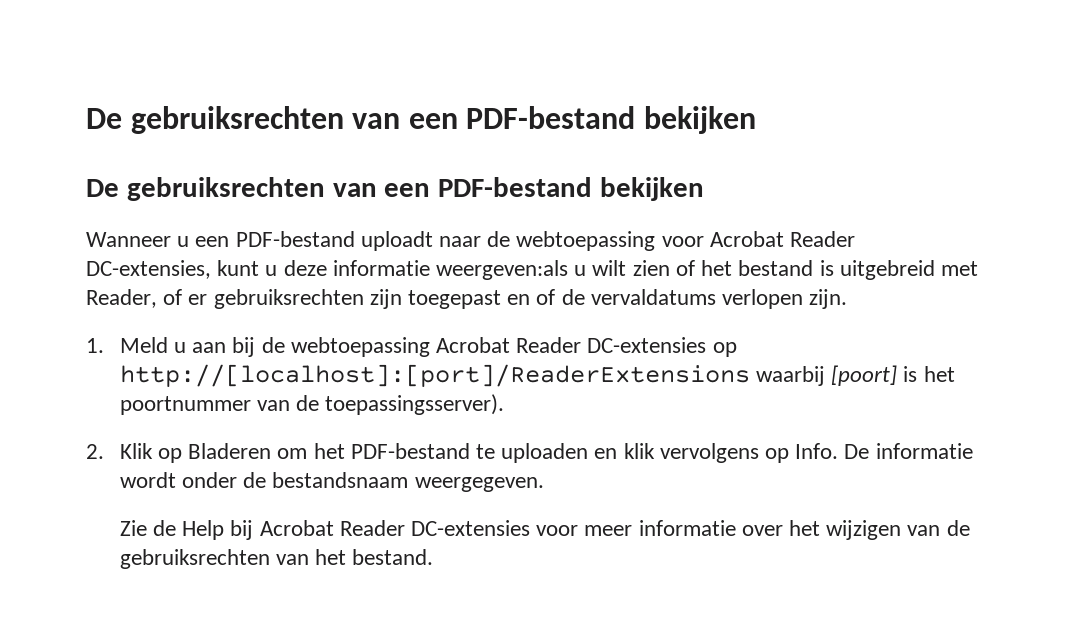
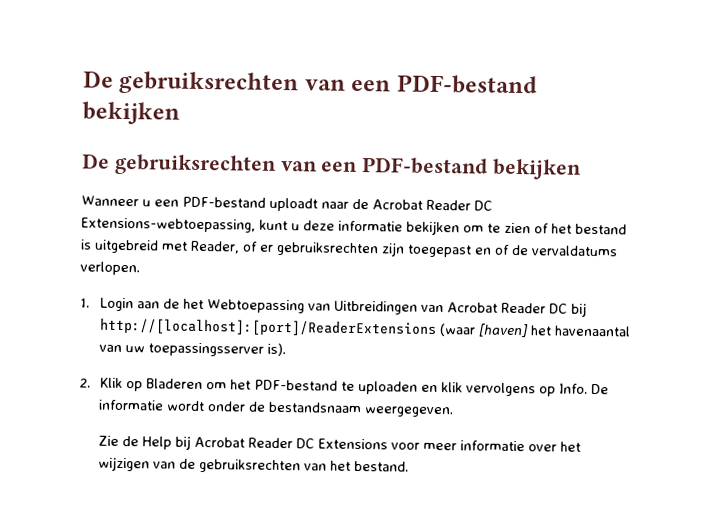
- Wanneer u een PDF-bestand uploadt naar de webtoepassing voor Acrobat Reader DC-extensies, kunt u deze informatie weergeven:als u wilt zien of het bestand is uitgebreid met Reader, of er gebruiksrechten zijn toegepast en of de vervaldatums verlopen zijn.
+ Wanneer u een PDF-bestand uploadt naar de Acrobat Reader DC Extensions-webtoepassing, kunt u deze informatie bekijken om te zien of het bestand is uitgebreid met Reader, of er gebruiksrechten zijn toegepast en of de vervaldatums verlopen.
- 1. Meld u aan bij de webtoepassing Acrobat Reader DC-extensies op http://[localhost]:[port]/ReaderExtensions waarbij [poort] is het poortnummer van de toepassingsserver).
+ 1. Login aan de het Webtoepassing van Uitbreidingen van Acrobat Reader DC bij http://[localhost]:[port]/ReaderExtensions (waar [haven] het havenaantal van uw toepassingsserver is).
- Zie de Help bij Acrobat Reader DC-extensies voor meer informatie over het wijzigen van de gebruiksrechten van het bestand.
+ Zie de Help bij Acrobat Reader DC Extensions voor meer informatie over het wijzigen van de gebruiksrechten van het bestand.

